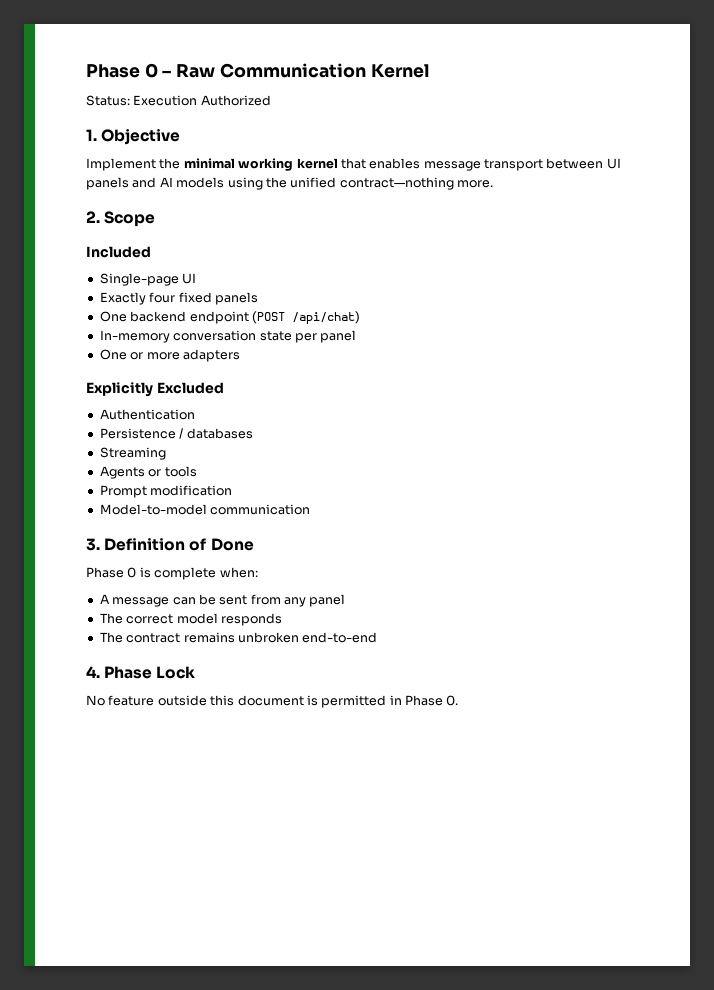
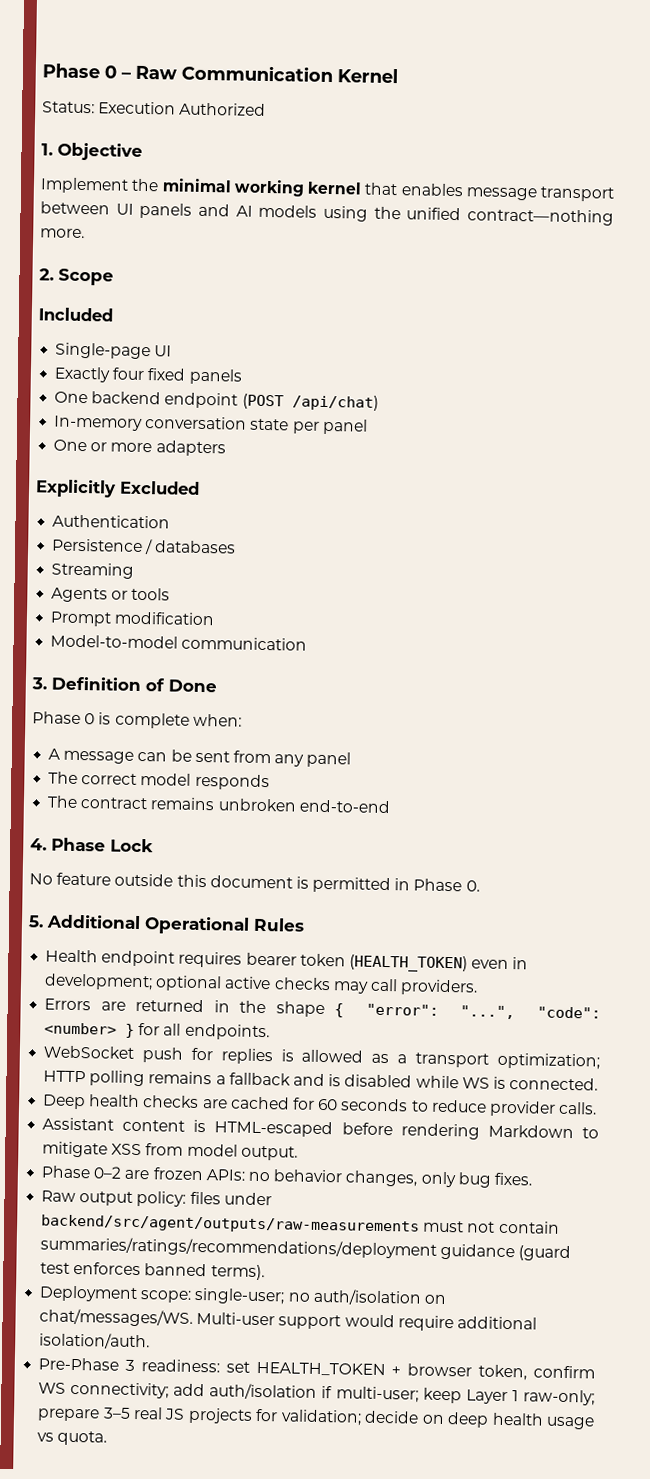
+ 5. Additional Operational Rules
+ Health endpoint requires bearer token (HEALTH_TOKEN) even in development; optional active checks may call providers.
+ Errors are returned in the shape { "error": "...", "code": <number> } for all endpoints.
+ WebSocket push for replies is allowed as a transport optimization; HTTP polling remains a fallback and is disabled while WS is connected.
+ Deep health checks are cached for 60 seconds to reduce provider calls.
+ Assistant content is HTML-escaped before rendering Markdown to mitigate XSS from model output.
+ Phase 0–2 are frozen APIs: no behavior changes, only bug fixes.
+ Raw output policy: files under backend/src/agent/outputs/raw-measurements must not contain summaries/ratings/recommendations/deployment guidance (guard test enforces banned terms).
+ Deployment scope: single-user; no auth/isolation on chat/messages/WS. Multi-user support would require additional isolation/auth.
+ Pre-Phase 3 readiness: set HEALTH_TOKEN + browser token, confirm WS connectivity; add auth/isolation if multi-user; keep Layer 1 raw-only; prepare 3–5 real JS projects for validation; decide on deep health usage vs quota.

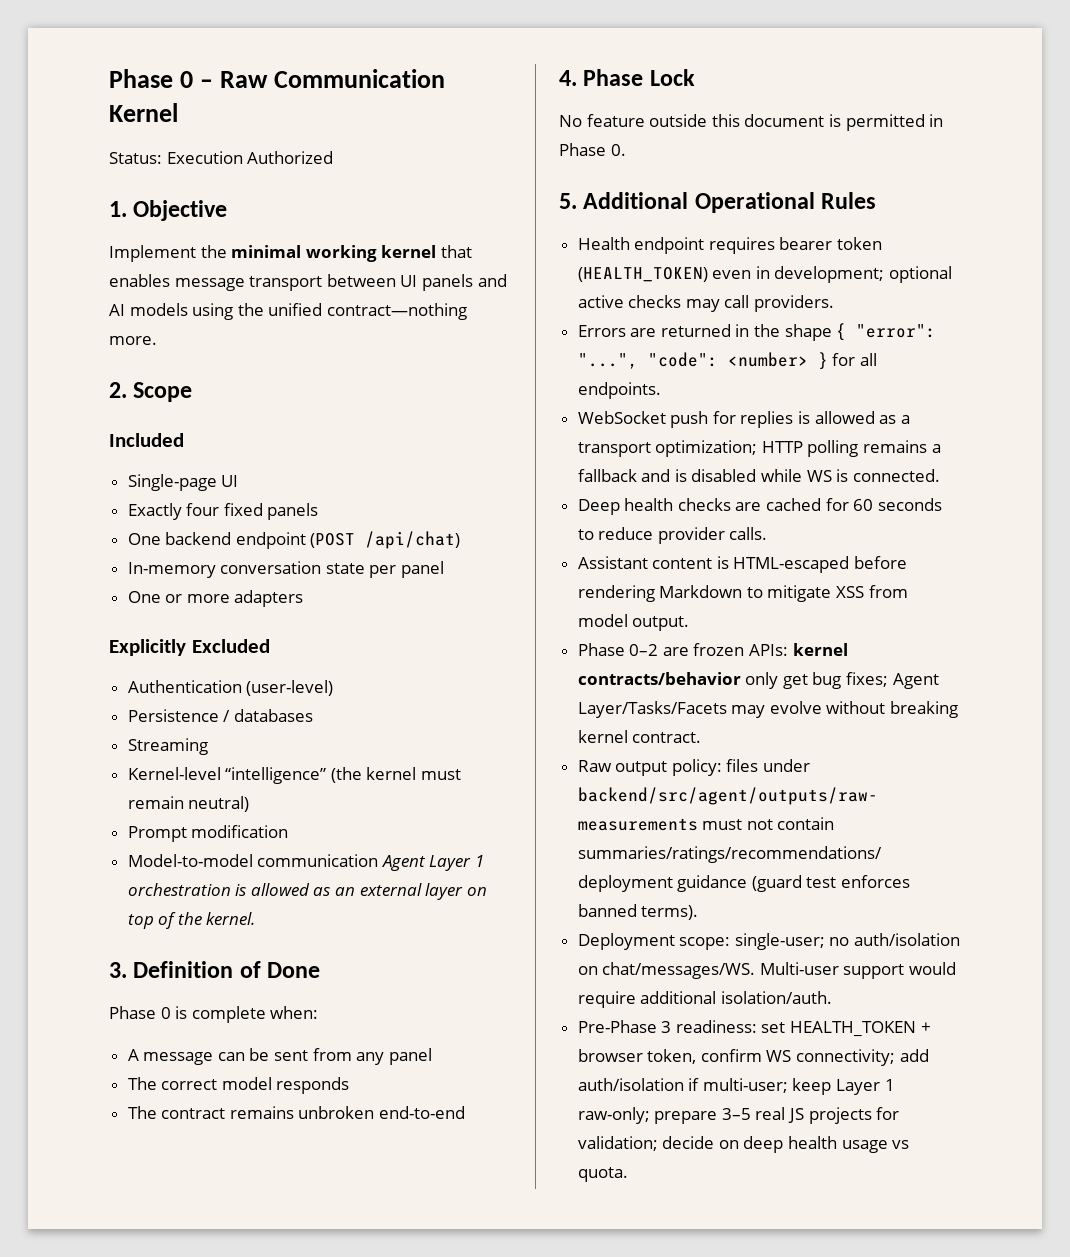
- Authentication
+ Authentication (user-level)
- Agents or tools
+ Kernel-level “intelligence” (the kernel must remain neutral)
  Prompt modification
- Model-to-model communication
+ Model-to-model communication Agent Layer 1 orchestration is allowed as an external layer on top of the kernel.
- Phase 0–2 are frozen APIs: no behavior changes, only bug fixes.
+ Phase 0–2 are frozen APIs: kernel contracts/behavior only get bug fixes; Agent Layer/Tasks/Facets may evolve without breaking kernel contract.

